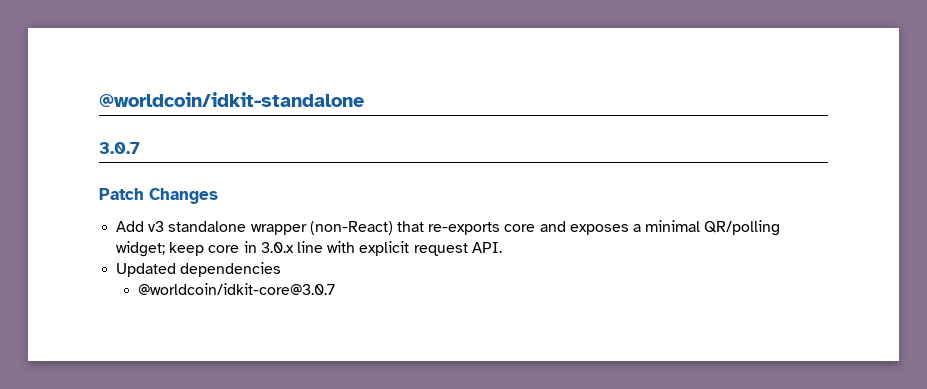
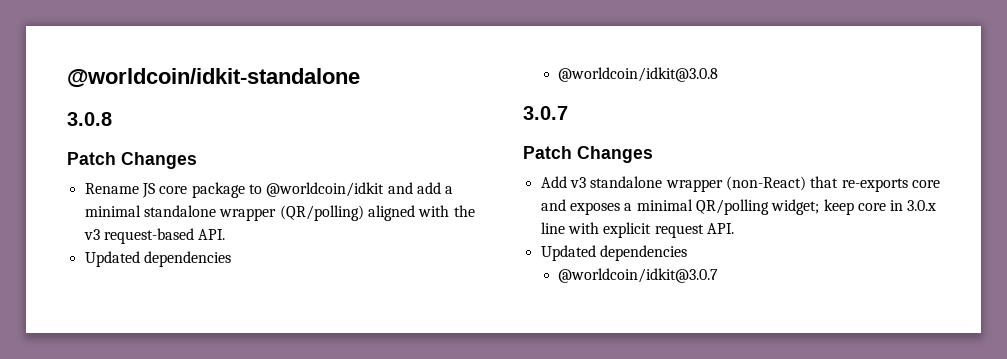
+ 3.0.8
+ Patch Changes
+ Rename JS core package to @worldcoin/idkit and add a minimal standalone wrapper (QR/polling) aligned with the v3 request-based API.
+ Updated dependencies
+ @worldcoin/idkit@3.0.8
- @worldcoin/idkit-core@3.0.7
+ @worldcoin/idkit@3.0.7

